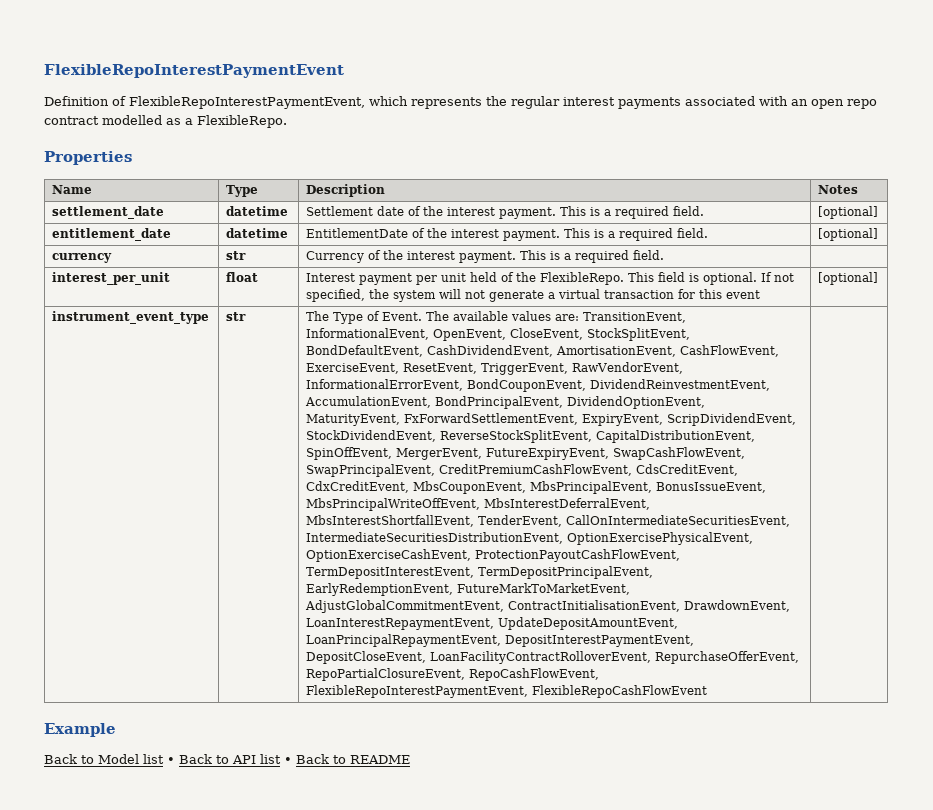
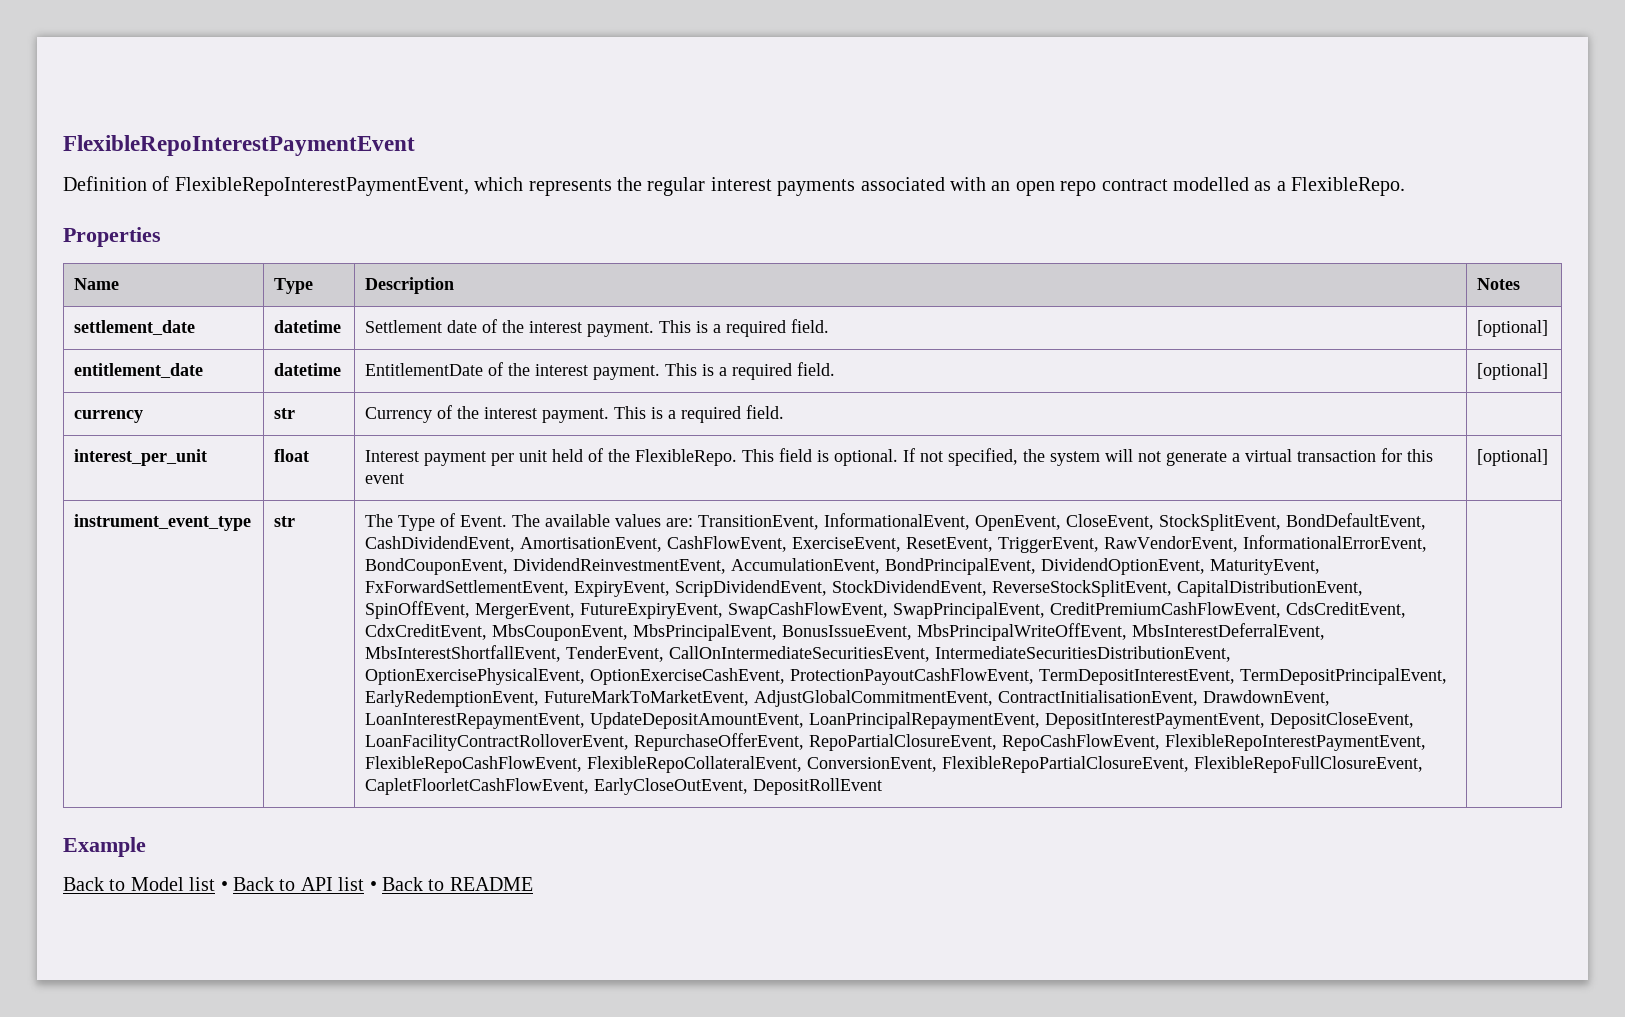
- TransitionEvent, InformationalEvent, OpenEvent, CloseEvent, StockSplitEvent, BondDefaultEvent, CashDividendEvent, AmortisationEvent, CashFlowEvent, ExerciseEvent, ResetEvent, TriggerEvent, RawVendorEvent, InformationalErrorEvent, BondCouponEvent, DividendReinvestmentEvent, AccumulationEvent, BondPrincipalEvent, DividendOptionEvent, MaturityEvent, FxForwardSettlementEvent, ExpiryEvent, ScripDividendEvent, StockDividendEvent, ReverseStockSplitEvent, CapitalDistributionEvent, SpinOffEvent, MergerEvent, FutureExpiryEvent, SwapCashFlowEvent, SwapPrincipalEvent, CreditPremiumCashFlowEvent, CdsCreditEvent, CdxCreditEvent, MbsCouponEvent, MbsPrincipalEvent, BonusIssueEvent, MbsPrincipalWriteOffEvent, MbsInterestDeferralEvent, MbsInterestShortfallEvent, TenderEvent, CallOnIntermediateSecuritiesEvent, IntermediateSecuritiesDistributionEvent, OptionExercisePhysicalEvent, OptionExerciseCashEvent, ProtectionPayoutCashFlowEvent, TermDepositInterestEvent, TermDepositPrincipalEvent, EarlyRedemptionEvent, FutureMarkToMarketEvent, AdjustGlobalCommitmentEvent, ContractInitialisationEvent, DrawdownEvent, LoanInterestRepaymentEvent, UpdateDepositAmountEvent, LoanPrincipalRepaymentEvent, DepositInterestPaymentEvent, DepositCloseEvent, LoanFacilityContractRolloverEvent, RepurchaseOfferEvent, RepoPartialClosureEvent, RepoCashFlowEvent, FlexibleRepoInterestPaymentEvent, FlexibleRepoCashFlowEvent
+ TransitionEvent, InformationalEvent, OpenEvent, CloseEvent, StockSplitEvent, BondDefaultEvent, CashDividendEvent, AmortisationEvent, CashFlowEvent, ExerciseEvent, ResetEvent, TriggerEvent, RawVendorEvent, InformationalErrorEvent, BondCouponEvent, DividendReinvestmentEvent, AccumulationEvent, BondPrincipalEvent, DividendOptionEvent, MaturityEvent, FxForwardSettlementEvent, ExpiryEvent, ScripDividendEvent, StockDividendEvent, ReverseStockSplitEvent, CapitalDistributionEvent, SpinOffEvent, MergerEvent, FutureExpiryEvent, SwapCashFlowEvent, SwapPrincipalEvent, CreditPremiumCashFlowEvent, CdsCreditEvent, CdxCreditEvent, MbsCouponEvent, MbsPrincipalEvent, BonusIssueEvent, MbsPrincipalWriteOffEvent, MbsInterestDeferralEvent, MbsInterestShortfallEvent, TenderEvent, CallOnIntermediateSecuritiesEvent, IntermediateSecuritiesDistributionEvent, OptionExercisePhysicalEvent, OptionExerciseCashEvent, ProtectionPayoutCashFlowEvent, TermDepositInterestEvent, TermDepositPrincipalEvent, EarlyRedemptionEvent, FutureMarkToMarketEvent, AdjustGlobalCommitmentEvent, ContractInitialisationEvent, DrawdownEvent, LoanInterestRepaymentEvent, UpdateDepositAmountEvent, LoanPrincipalRepaymentEvent, DepositInterestPaymentEvent, DepositCloseEvent, LoanFacilityContractRolloverEvent, RepurchaseOfferEvent, RepoPartialClosureEvent, RepoCashFlowEvent, FlexibleRepoInterestPaymentEvent, FlexibleRepoCashFlowEvent, FlexibleRepoCollateralEvent, ConversionEvent, FlexibleRepoPartialClosureEvent, FlexibleRepoFullClosureEvent, CapletFloorletCashFlowEvent, EarlyCloseOutEvent, DepositRollEvent

